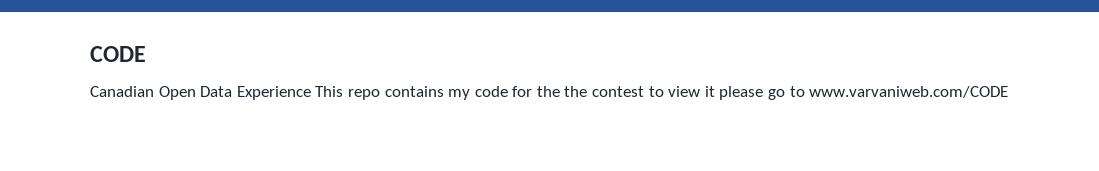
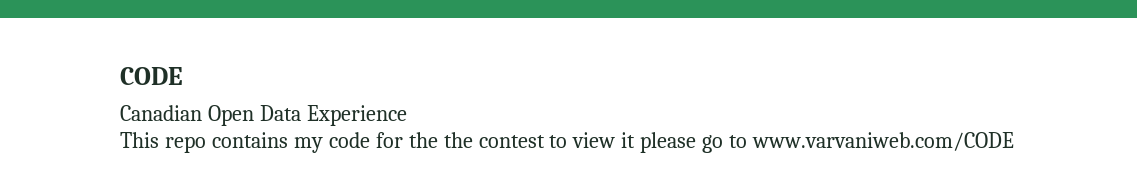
- Canadian Open Data Experience This repo contains my code for the the contest to view it please go to www.varvaniweb.com/CODE
+ Canadian Open Data Experience
+ This repo contains my code for the the contest to view it please go to www.varvaniweb.com/CODE

